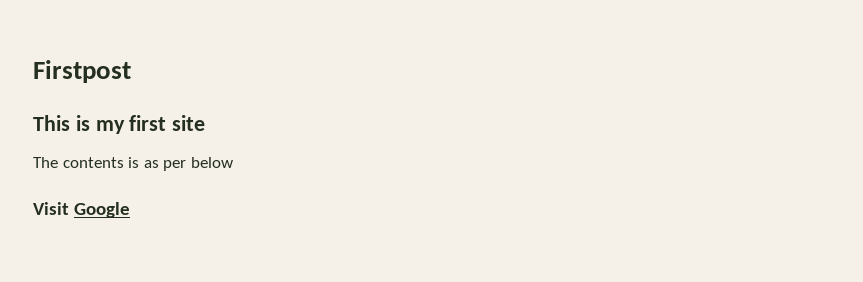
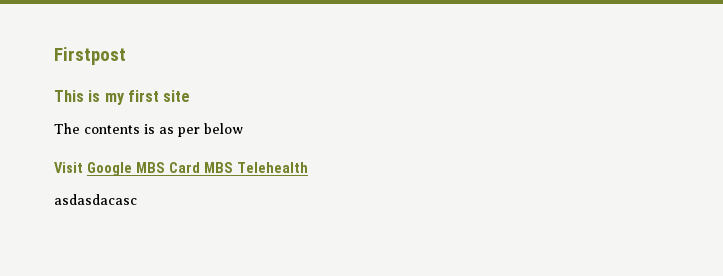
- Visit Google
+ Visit Google MBS Card MBS Telehealth
+ asdasdacasc

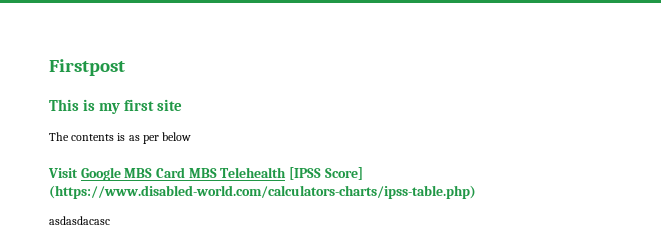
- Visit Google MBS Card MBS Telehealth
+ Visit Google MBS Card MBS Telehealth [IPSS Score] (https://www.disabled-world.com/calculators-charts/ipss-table.php)

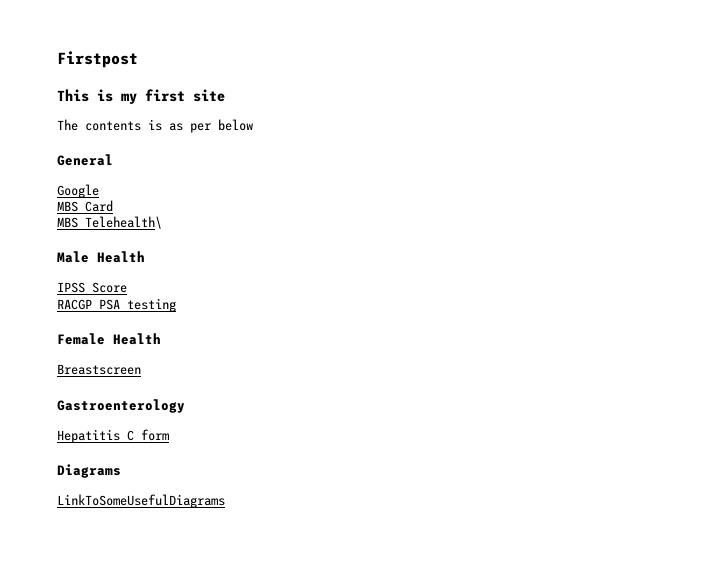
- Visit Google MBS Card MBS Telehealth [IPSS Score] (https://www.disabled-world.com/calculators-charts/ipss-table.php)
- asdasdacasc
+ General
+ Google
+ MBS Card
+ MBS Telehealth\
+ Male Health
+ IPSS Score
+ RACGP PSA testing
+ Female Health
+ Breastscreen
+ Gastroenterology
+ Hepatitis C form
+ Diagrams
+ LinkToSomeUsefulDiagrams

